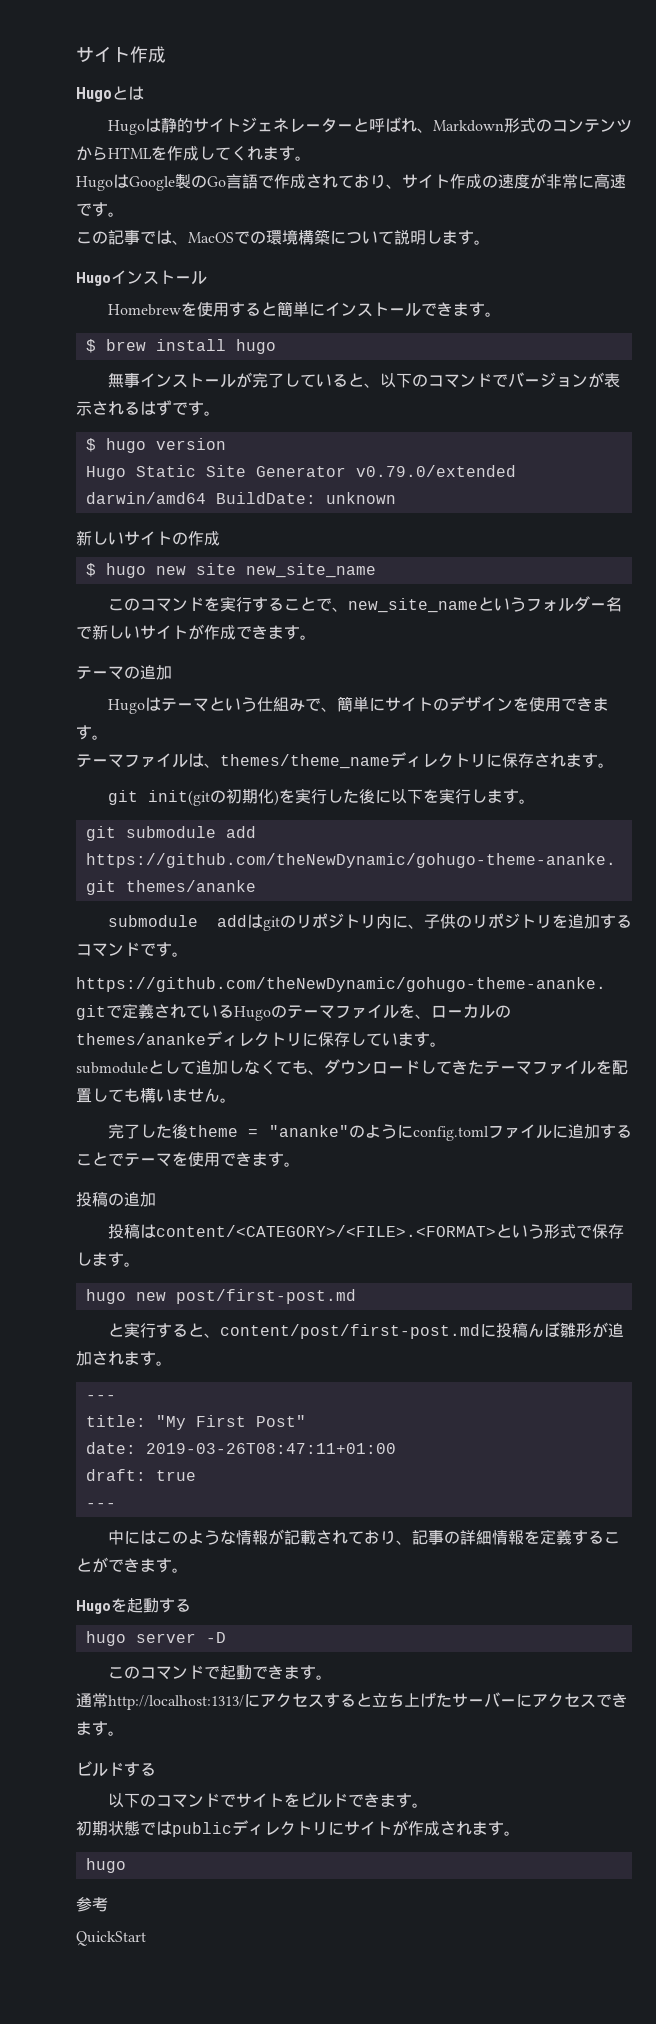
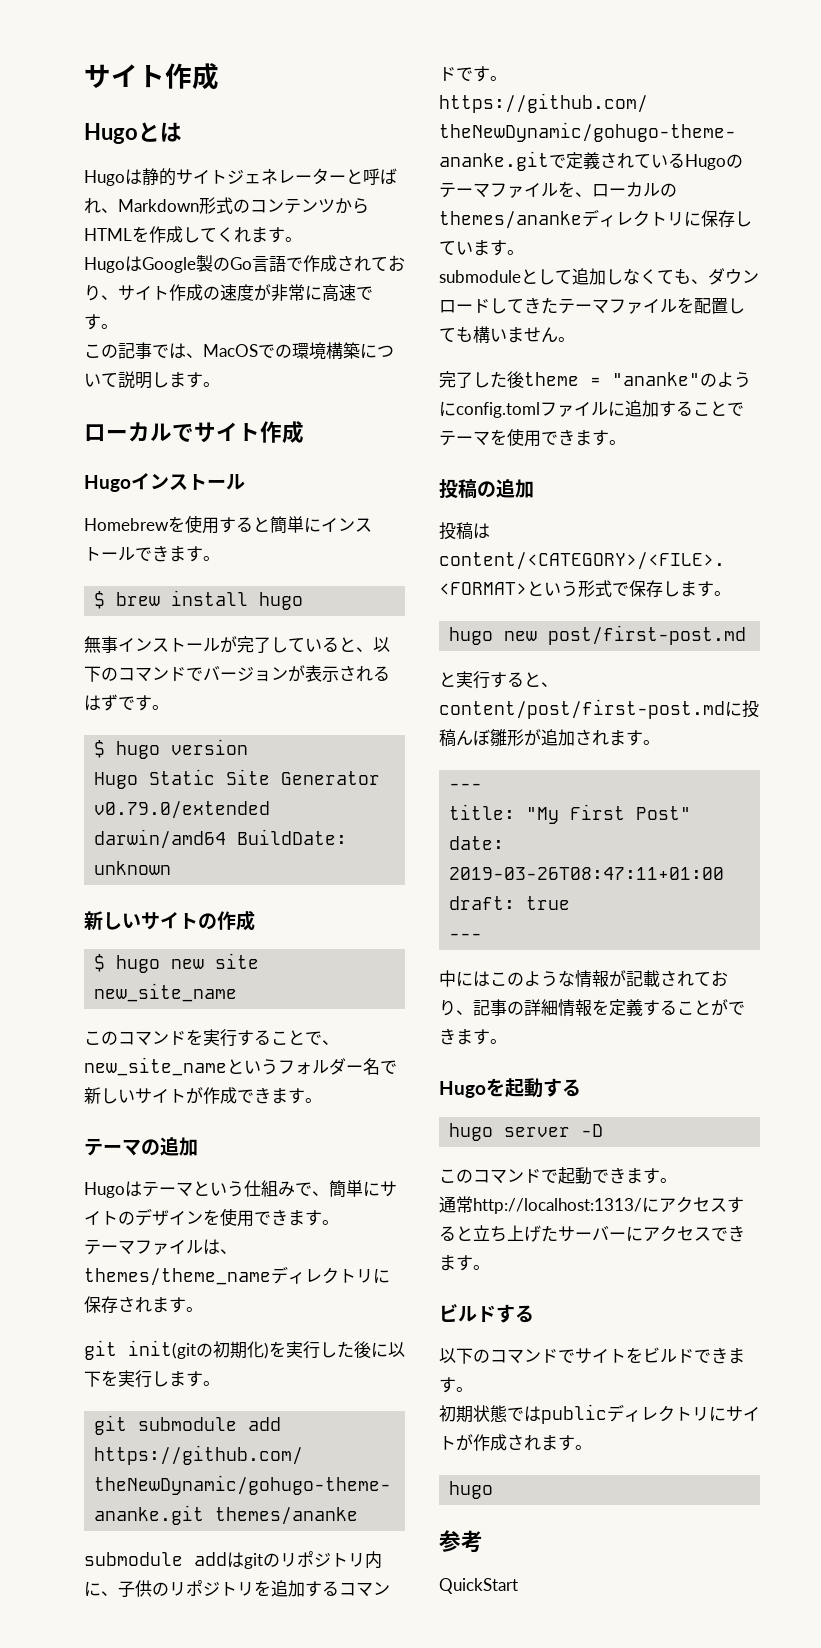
+ ローカルでサイト作成

